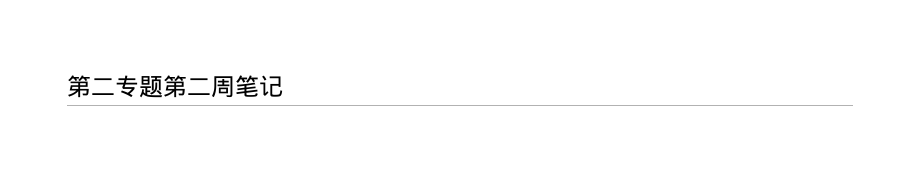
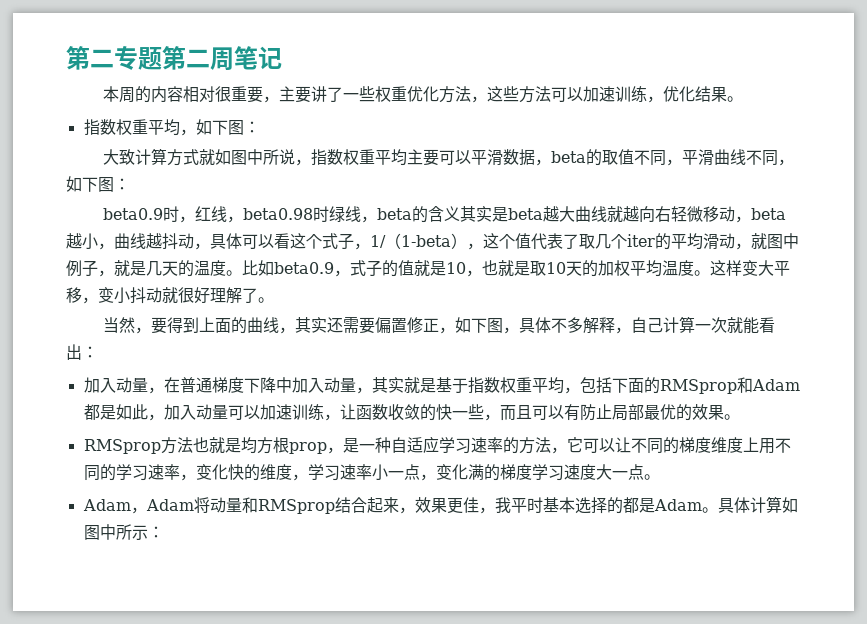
+ 本周的内容相对很重要，主要讲了一些权重优化方法，这些方法可以加速训练，优化结果。
+ 指数权重平均，如下图：
+ 大致计算方式就如图中所说，指数权重平均主要可以平滑数据，beta的取值不同，平滑曲线不同，如下图：
+ beta0.9时，红线，beta0.98时绿线，beta的含义其实是beta越大曲线就越向右轻微移动，beta越小，曲线越抖动，具体可以看这个式子，1/（1-beta），这个值代表了取几个iter的平均滑动，就图中例子，就是几天的温度。比如beta0.9，式子的值就是10，也就是取10天的加权平均温度。这样变大平移，变小抖动就很好理解了。
+ 当然，要得到上面的曲线，其实还需要偏置修正，如下图，具体不多解释，自己计算一次就能看出：
+ 加入动量，在普通梯度下降中加入动量，其实就是基于指数权重平均，包括下面的RMSprop和Adam都是如此，加入动量可以加速训练，让函数收敛的快一些，而且可以有防止局部最优的效果。
+ RMSprop方法也就是均方根prop，是一种自适应学习速率的方法，它可以让不同的梯度维度上用不同的学习速率，变化快的维度，学习速率小一点，变化满的梯度学习速度大一点。
+ Adam，Adam将动量和RMSprop结合起来，效果更佳，我平时基本选择的都是Adam。具体计算如图中所示：

